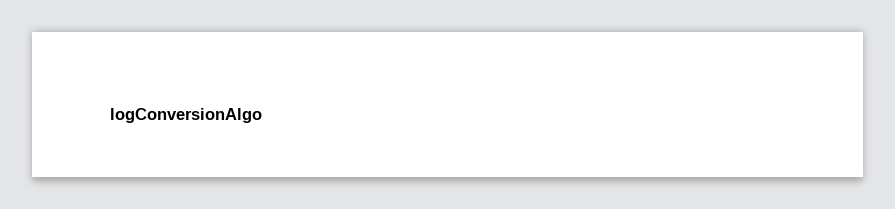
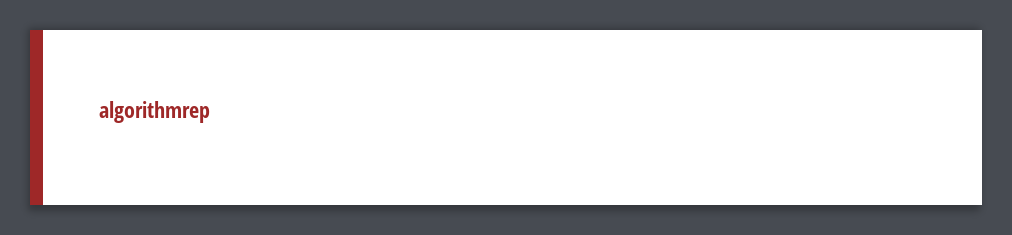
- logConversionAlgo
+ algorithmrep

